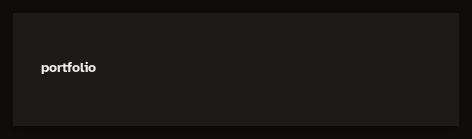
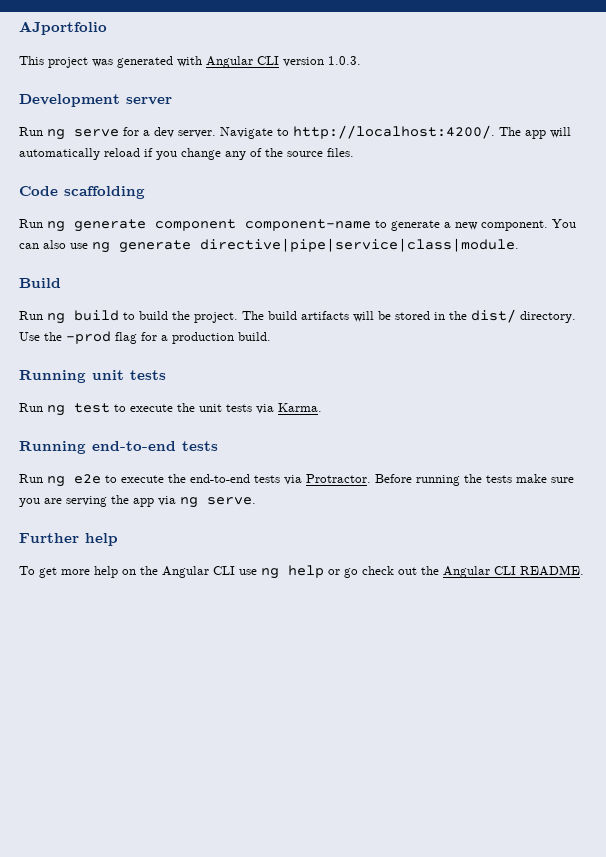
- portfolio
+ AJportfolio
+ This project was generated with Angular CLI version 1.0.3.
+ Development server
+ Run ng serve for a dev server. Navigate to http://localhost:4200/. The app will automatically reload if you change any of the source files.
+ Code scaffolding
+ Run ng generate component component-name to generate a new component. You can also use ng generate directive|pipe|service|class|module.
+ Build
+ Run ng build to build the project. The build artifacts will be stored in the dist/ directory. Use the -prod flag for a production build.
+ Running unit tests
+ Run ng test to execute the unit tests via Karma.
+ Running end-to-end tests
+ Run ng e2e to execute the end-to-end tests via Protractor. Before running the tests make sure you are serving the app via ng serve.
+ Further help
+ To get more help on the Angular CLI use ng help or go check out the Angular CLI README.

